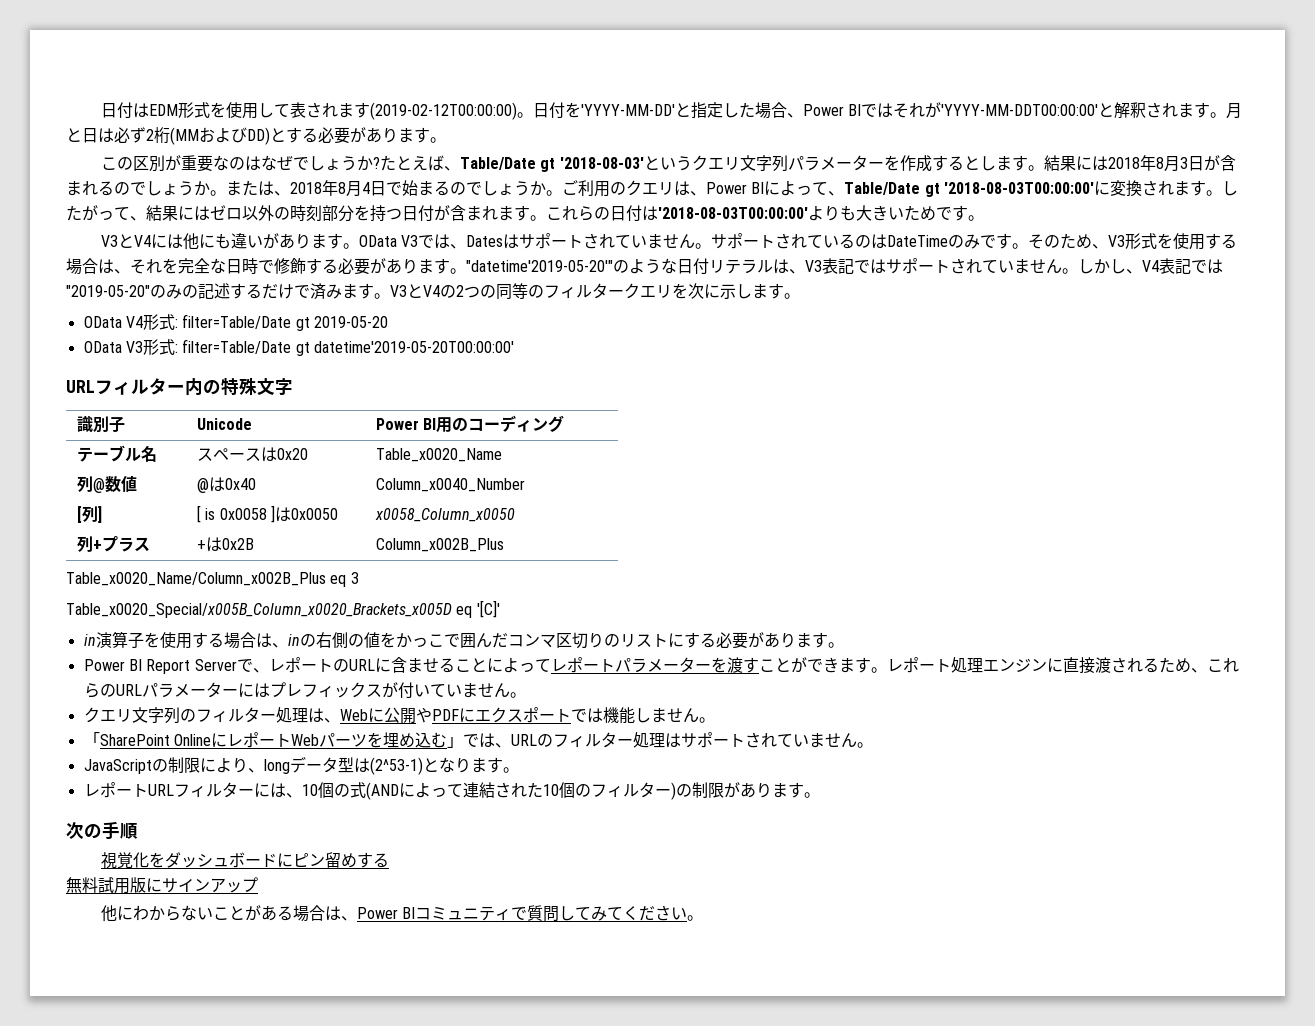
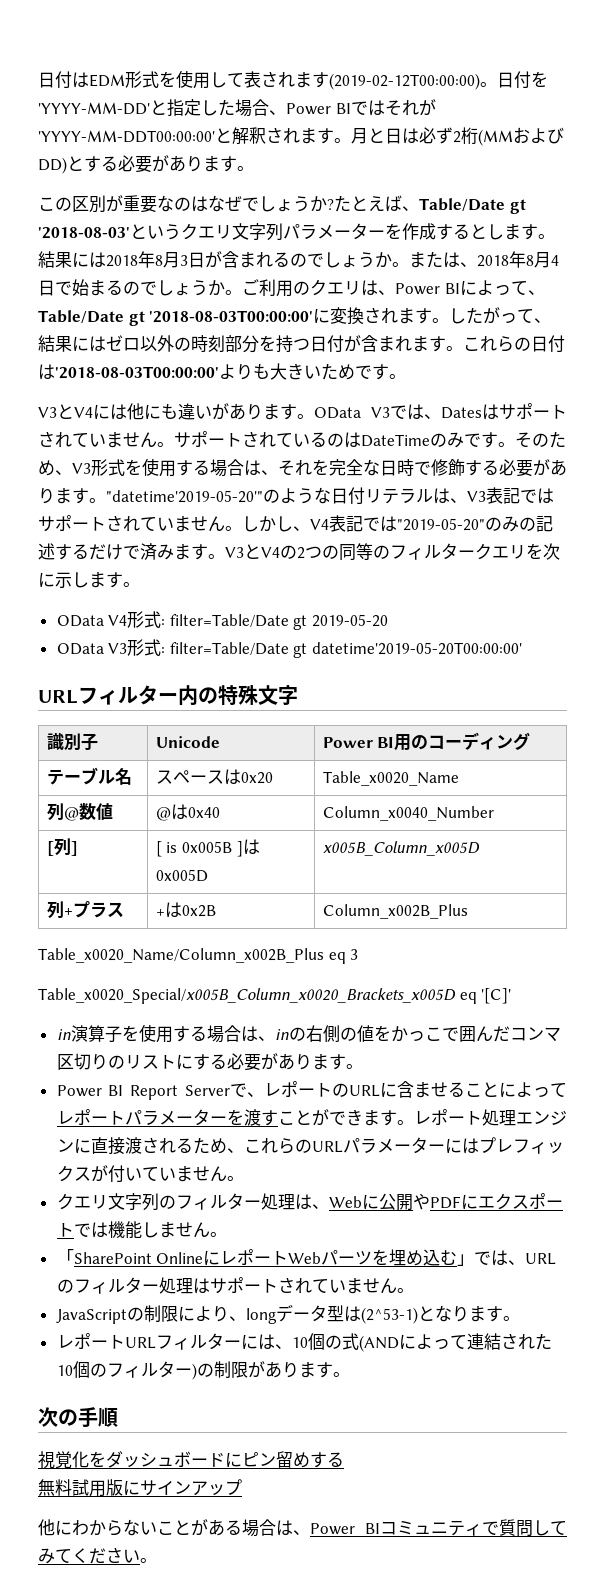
- [列] | [ is 0x0058 ]は0x0050 | x0058_Column_x0050
+ [列] | [ is 0x005B ]は0x005D | x005B_Column_x005D

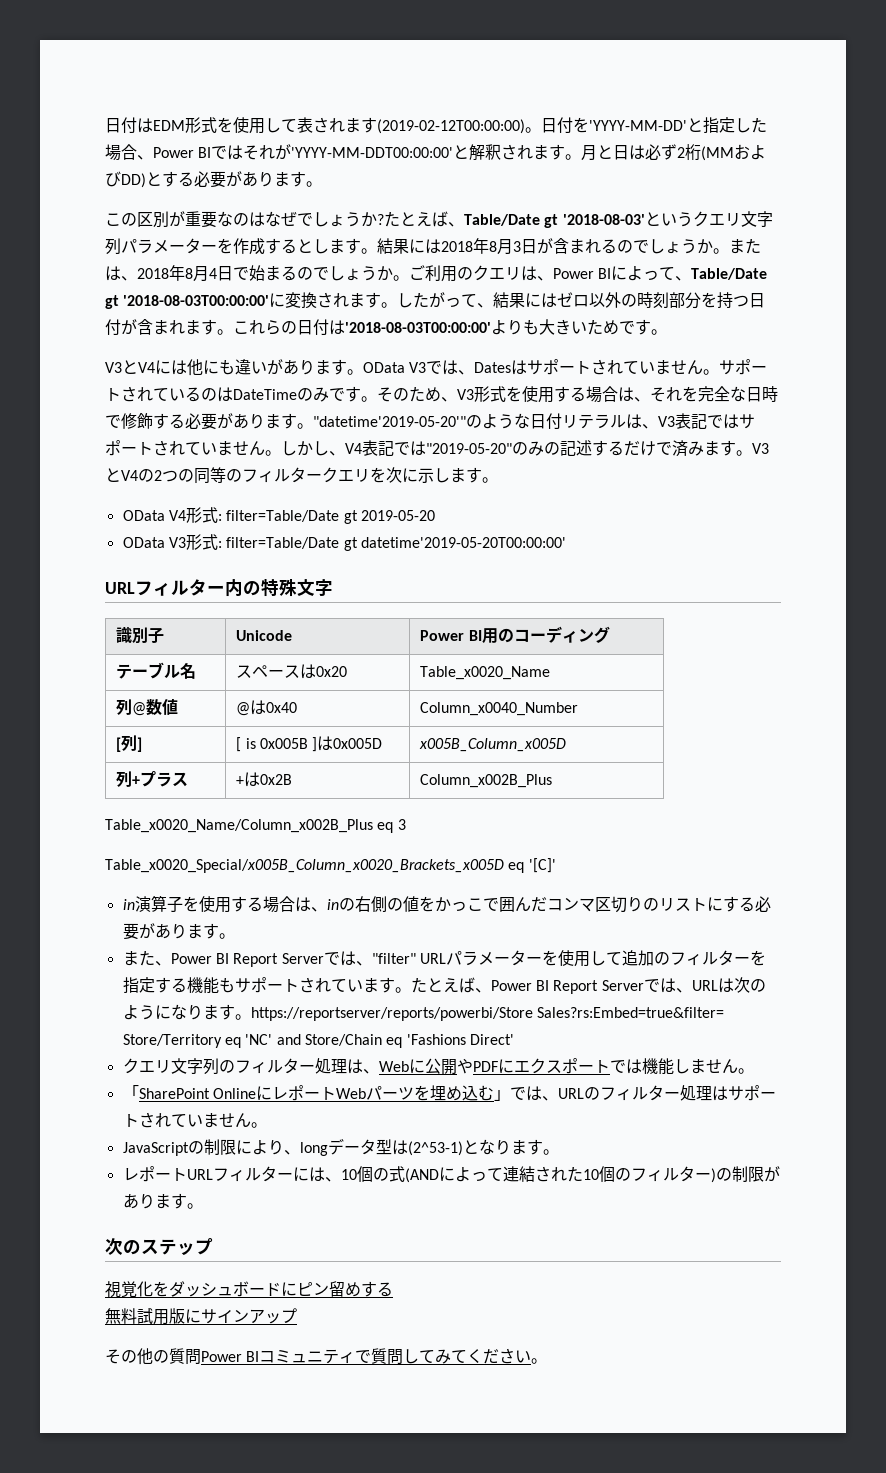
- Power BI Report Serverで、レポートのURLに含ませることによってレポートパラメーターを渡すことができます。レポート処理エンジンに直接渡されるため、これらのURLパラメーターにはプレフィックスが付いていません。
+ また、Power BI Report Serverでは、"filter" URLパラメーターを使用して追加のフィルターを指定する機能もサポートされています。たとえば、Power BI Report Serverでは、URLは次のようになります。https://reportserver/reports/powerbi/Store Sales?rs:Embed=true&filter= Store/Territory eq 'NC' and Store/Chain eq 'Fashions Direct'
- 次の手順
+ 次のステップ
- 他にわからないことがある場合は、Power BIコミュニティで質問してみてください。
+ その他の質問Power BIコミュニティで質問してみてください。

